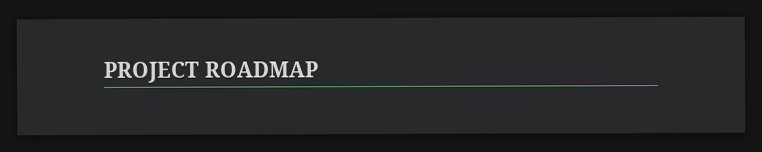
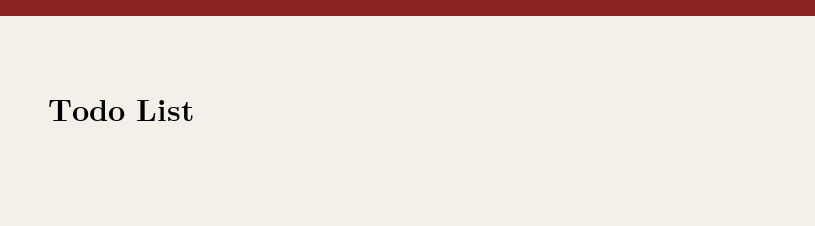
- PROJECT ROADMAP
+ Todo List

